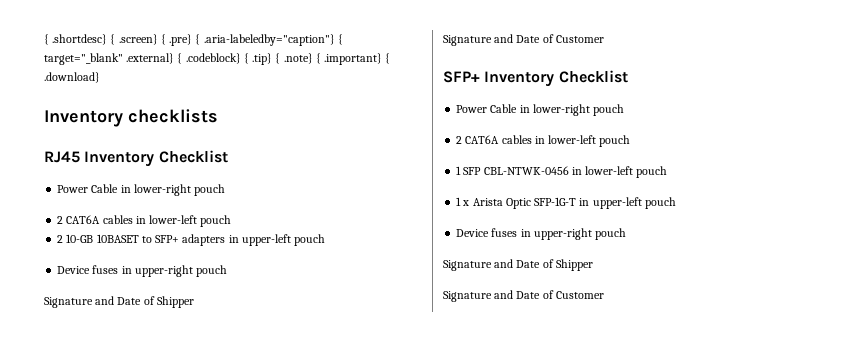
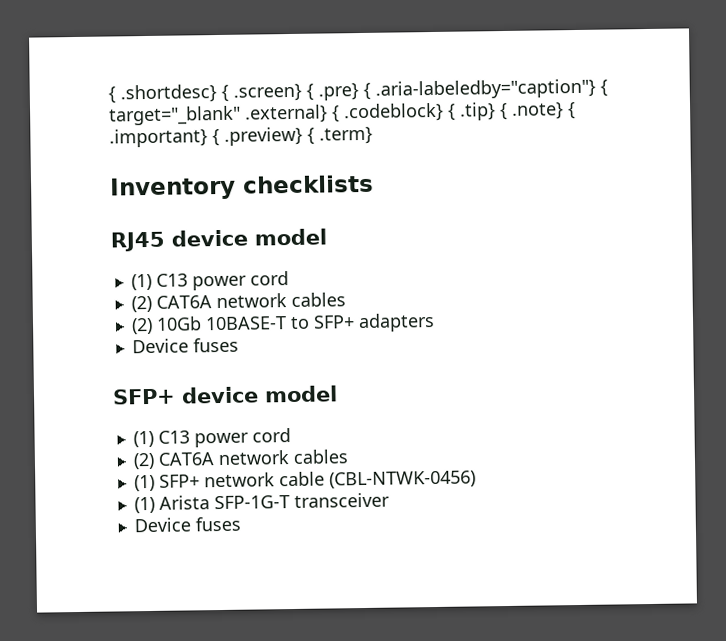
- { .shortdesc} { .screen} { .pre} { .aria-labeledby="caption"} { target="_blank" .external} { .codeblock} { .tip} { .note} { .important} { .download}
+ { .shortdesc} { .screen} { .pre} { .aria-labeledby="caption"} { target="_blank" .external} { .codeblock} { .tip} { .note} { .important} { .preview} { .term}
- RJ45 Inventory Checklist
- Power Cable in lower-right pouch
- 2 CAT6A cables in lower-left pouch
- 2 10-GB 10BASET to SFP+ adapters in upper-left pouch
- Device fuses in upper-right pouch
- Signature and Date of Shipper
- Signature and Date of Customer
- SFP+ Inventory Checklist
- Power Cable in lower-right pouch
- 2 CAT6A cables in lower-left pouch
- 1 SFP CBL-NTWK-0456 in lower-left pouch
- 1 x Arista Optic SFP-1G-T in upper-left pouch
- Device fuses in upper-right pouch
- Signature and Date of Shipper
- Signature and Date of Customer
+ RJ45 device model
+ (1) C13 power cord
+ (2) CAT6A network cables
+ (2) 10Gb 10BASE-T to SFP+ adapters
+ Device fuses
+ SFP+ device model
+ (1) C13 power cord
+ (2) CAT6A network cables
+ (1) SFP+ network cable (CBL-NTWK-0456)
+ (1) Arista SFP-1G-T transceiver
+ Device fuses

